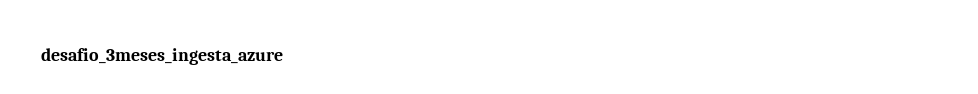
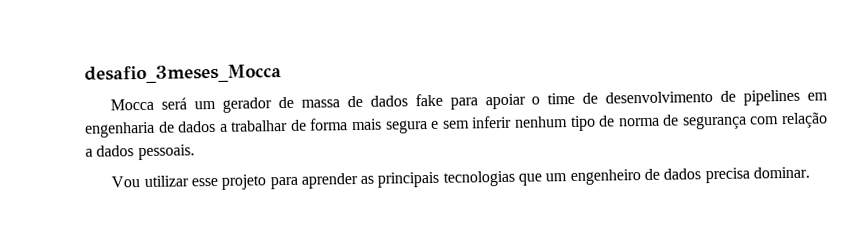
- desafio_3meses_ingesta_azure
+ desafio_3meses_Mocca
+ Mocca será um gerador de massa de dados fake para apoiar o time de desenvolvimento de pipelines em engenharia de dados a trabalhar de forma mais segura e sem inferir nenhum tipo de norma de segurança com relação a dados pessoais.
+ Vou utilizar esse projeto para aprender as principais tecnologias que um engenheiro de dados precisa dominar.

